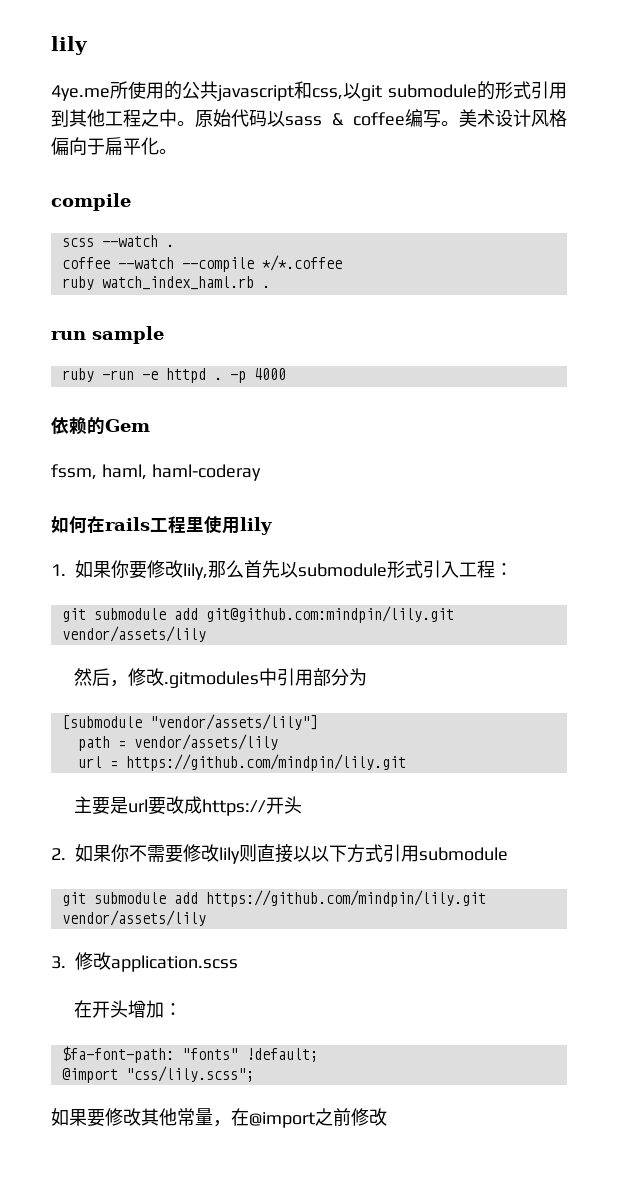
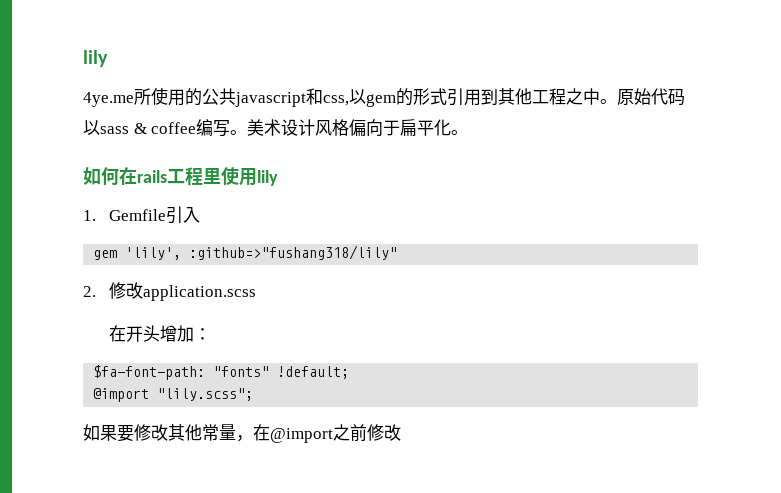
- 4ye.me所使用的公共javascript和css,以git submodule的形式引用到其他工程之中。
+ 4ye.me所使用的公共javascript和css,以gem的形式引用到其他工程之中。
- compile
- scss --watch .
- coffee --watch --compile */*.coffee
- ruby watch_index_haml.rb .
- run sample
- ruby -run -e httpd . -p 4000
- 依赖的Gem
- fssm, haml, haml-coderay
- 1.如果你要修改lily,那么首先以submodule形式引入工程：
- git submodule add git@github.com:mindpin/lily.git vendor/assets/lily
- 然后，修改.gitmodules中引用部分为
- [submodule "vendor/assets/lily"]
- path = vendor/assets/lily
- url = https://github.com/mindpin/lily.git
- 主要是url要改成https://开头
- 2.如果你不需要修改lily则直接以以下方式引用submodule
- git submodule add https://github.com/mindpin/lily.git vendor/assets/lily
- 3.修改application.scss
+ 1. Gemfile引入
+ gem 'lily', :github=>"fushang318/lily"
+ 2.修改application.scss
- @import "css/lily.scss";
+ @import "lily.scss";

